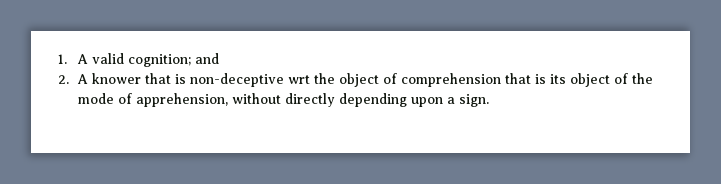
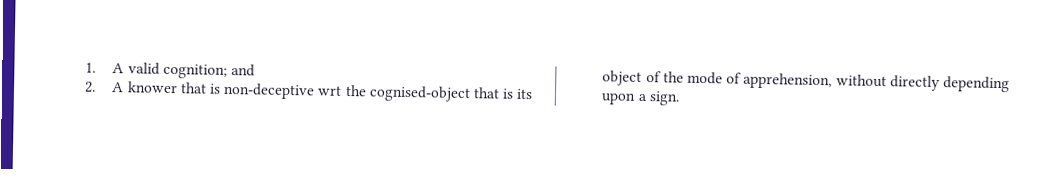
- 2. A knower that is non-deceptive wrt the object of comprehension that is its object of the mode of apprehension, without directly depending upon a sign.
+ 2. A knower that is non-deceptive wrt the cognised-object that is its object of the mode of apprehension, without directly depending upon a sign.

